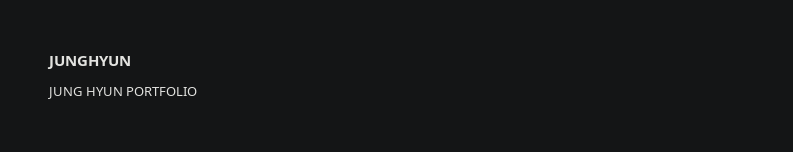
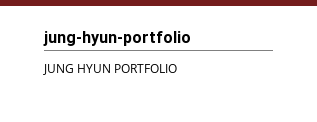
- JUNGHYUN
+ jung-hyun-portfolio

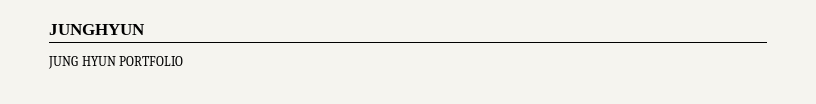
- jung-hyun-portfolio
+ JUNGHYUN

